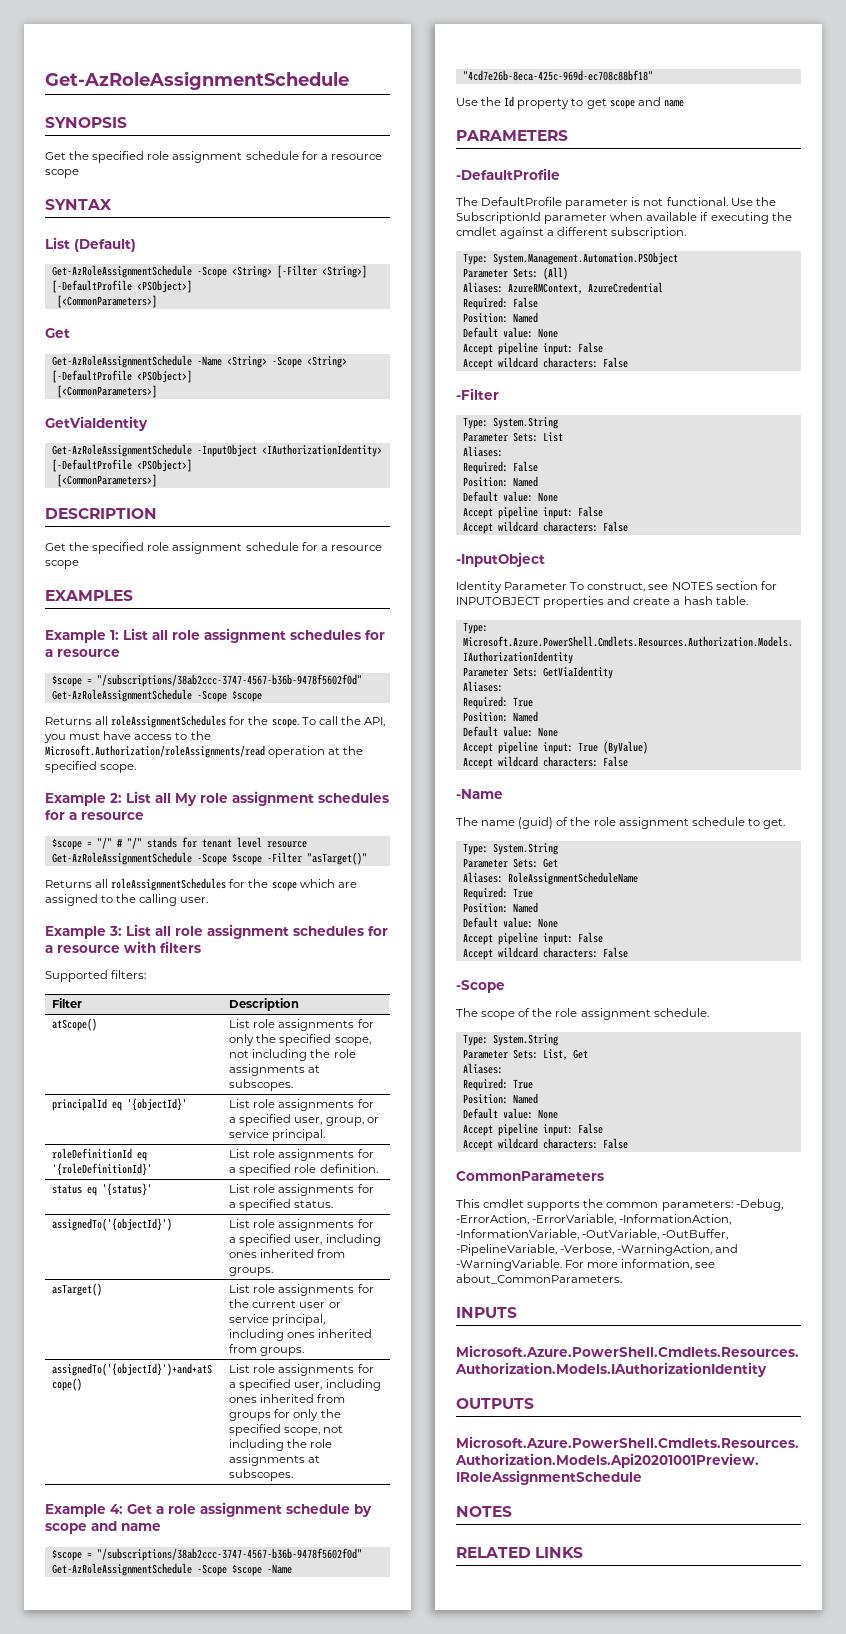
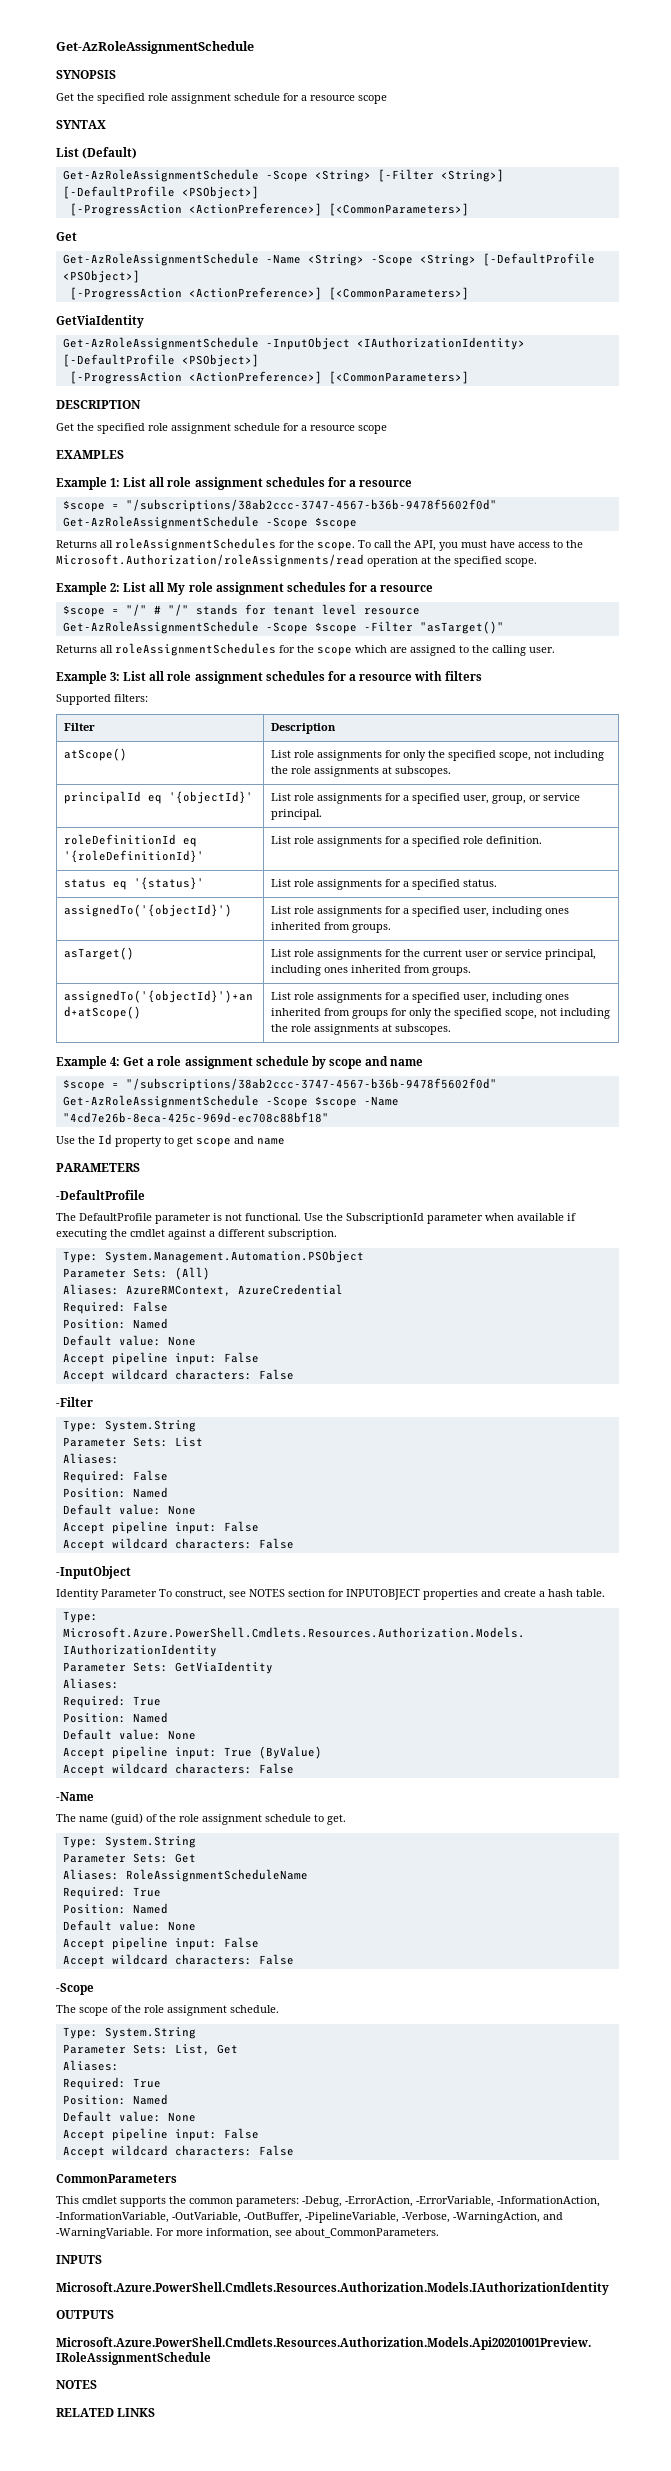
  Get-AzRoleAssignmentSchedule -Scope <String> [-Filter <String>] [-DefaultProfile <PSObject>]
- [<CommonParameters>]
+ [-ProgressAction <ActionPreference>] [<CommonParameters>]
  Get-AzRoleAssignmentSchedule -Name <String> -Scope <String> [-DefaultProfile <PSObject>]
- [<CommonParameters>]
+ [-ProgressAction <ActionPreference>] [<CommonParameters>]
  Get-AzRoleAssignmentSchedule -InputObject <IAuthorizationIdentity> [-DefaultProfile <PSObject>]
- [<CommonParameters>]
+ [-ProgressAction <ActionPreference>] [<CommonParameters>]

